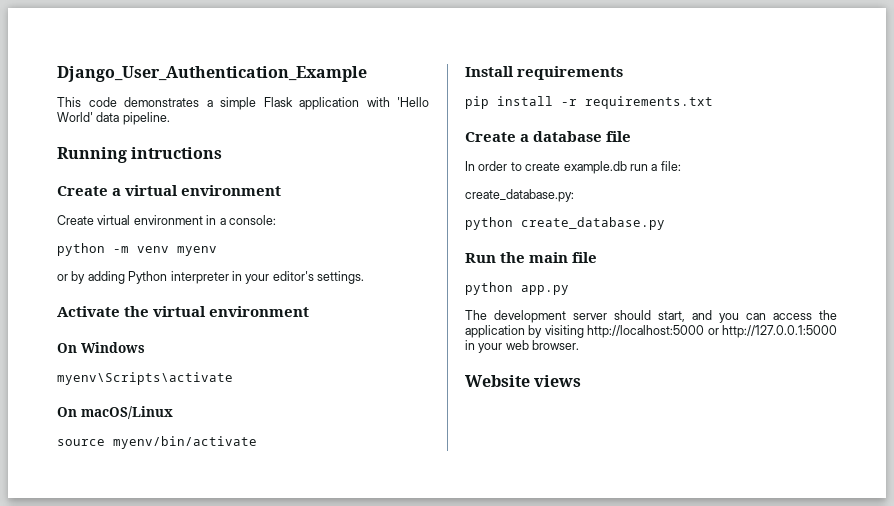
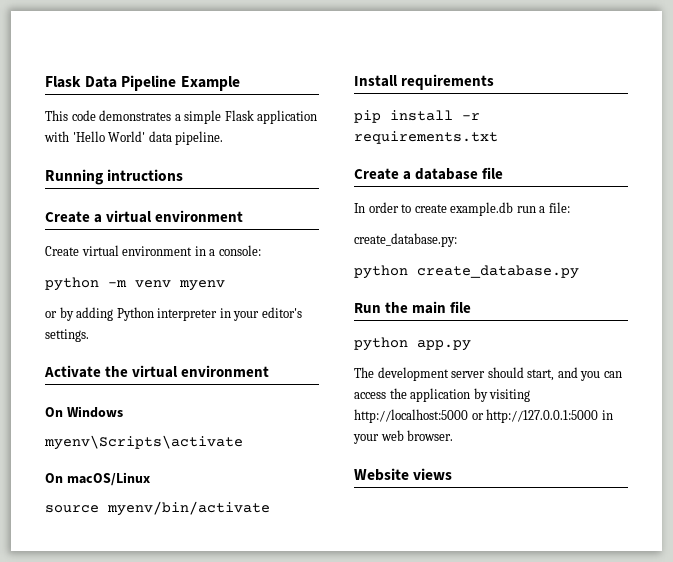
- Django_User_Authentication_Example
+ Flask Data Pipeline Example

